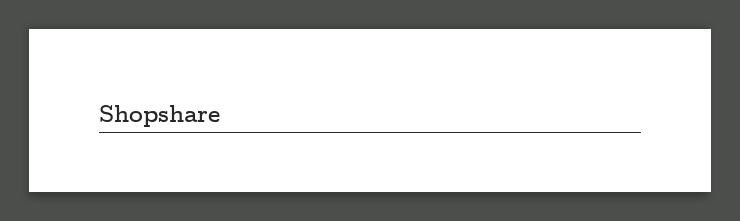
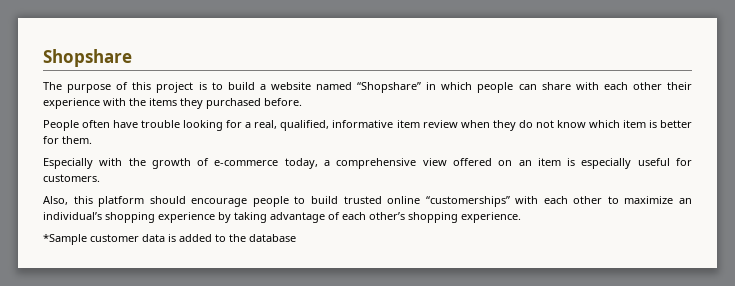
+ The purpose of this project is to build a website named “Shopshare” in which people can share with each other their experience with the items they purchased before.
+ People often have trouble looking for a real, qualified, informative item review when they do not know which item is better for them.
+ Especially with the growth of e-commerce today, a comprehensive view offered on an item is especially useful for customers.
+ Also, this platform should encourage people to build trusted online “customerships” with each other to maximize an individual’s shopping experience by taking advantage of each other’s shopping experience.
+ *Sample customer data is added to the database

